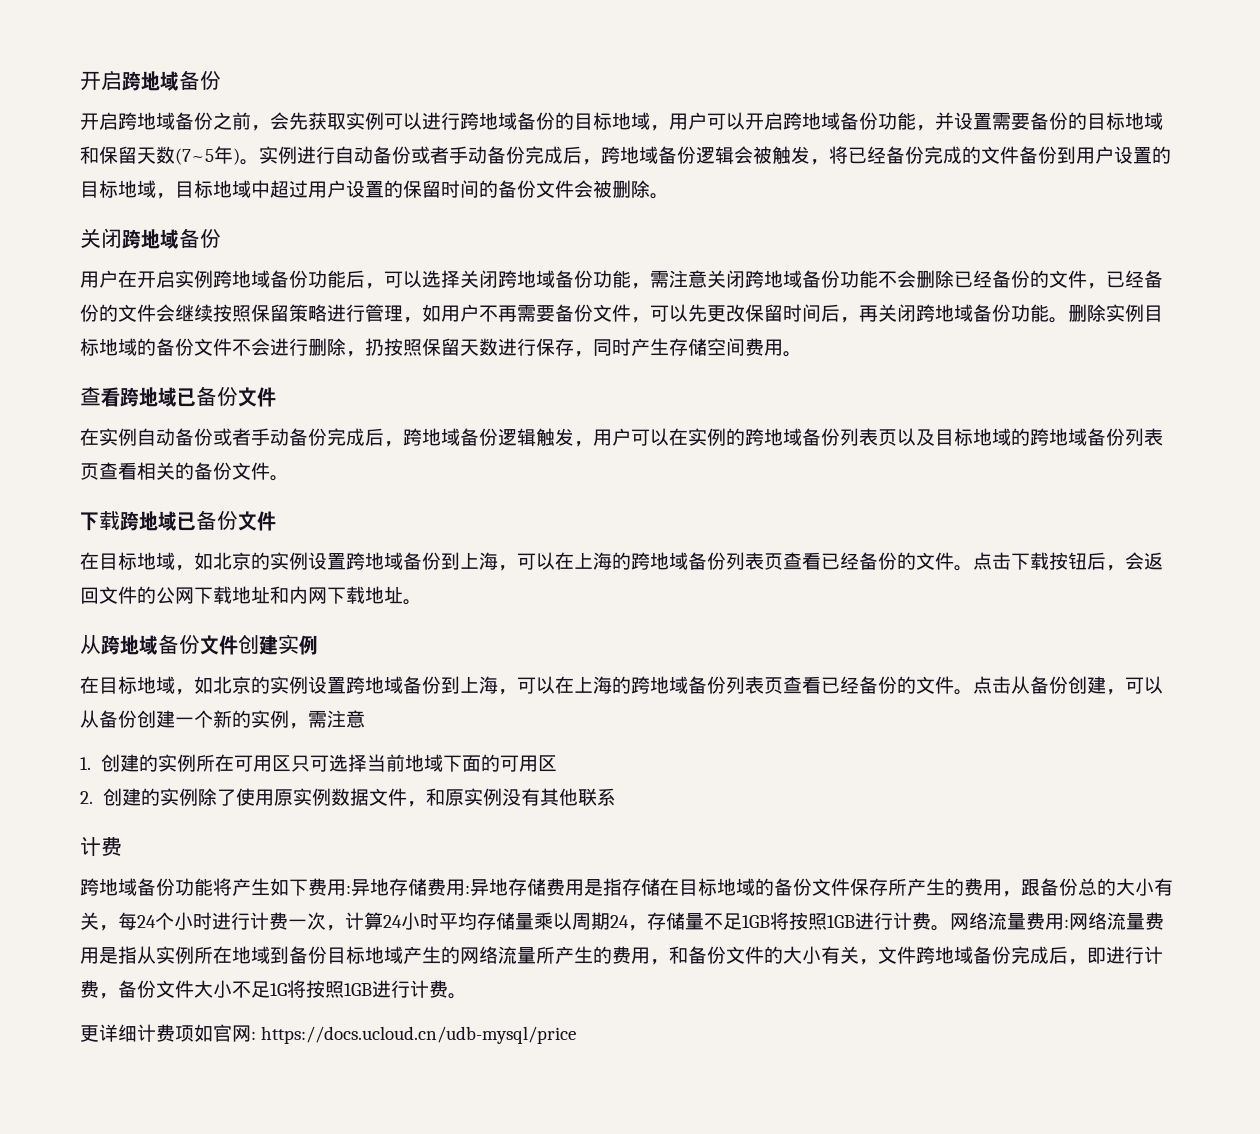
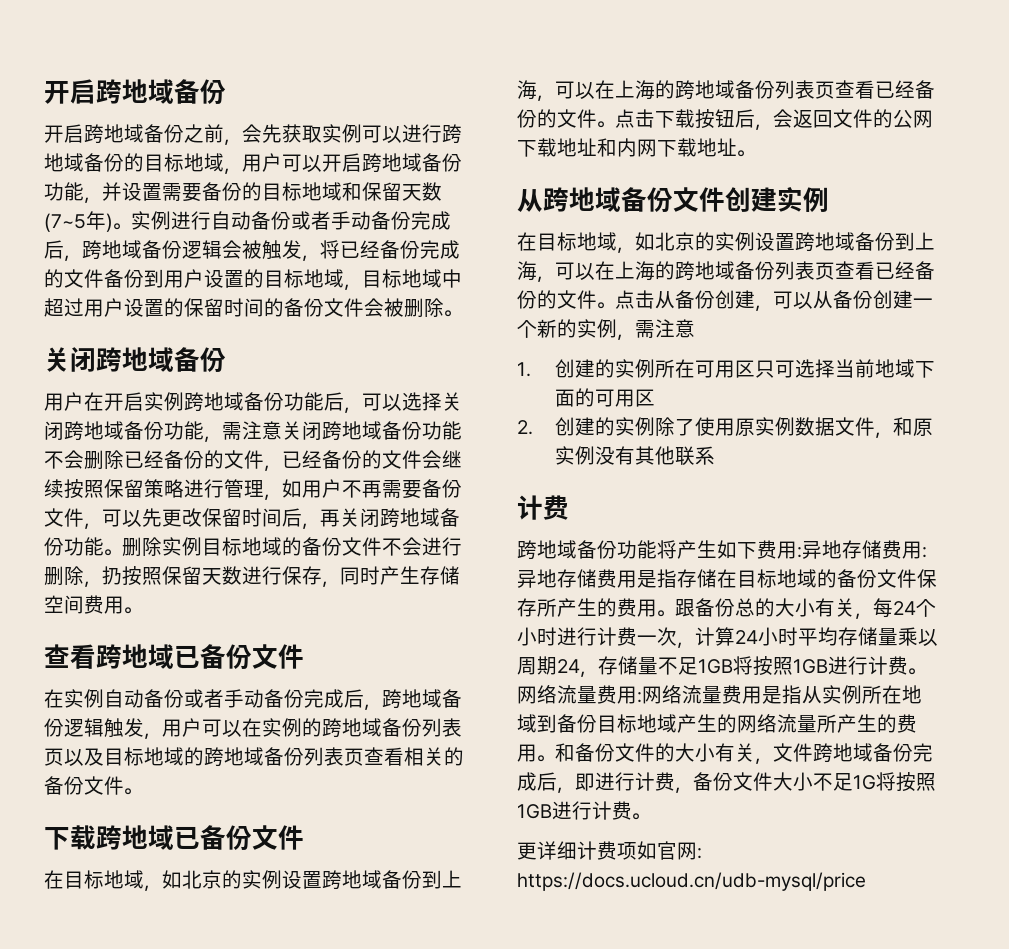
- 跨地域备份功能将产生如下费用:异地存储费用:异地存储费用是指存储在目标地域的备份文件保存所产生的费用，跟备份总的大小有关，每24个小时进行计费一次，计算24小时平均存储量乘以周期24，存储量不足1GB将按照1GB进行计费。
+ 跨地域备份功能将产生如下费用:异地存储费用:异地存储费用是指存储在目标地域的备份文件保存所产生的费用。跟备份总的大小有关，每24个小时进行计费一次，计算24小时平均存储量乘以周期24，存储量不足1GB将按照1GB进行计费。
- 网络流量费用:网络流量费用是指从实例所在地域到备份目标地域产生的网络流量所产生的费用，和备份文件的大小有关，文件跨地域备份完成后，即进行计费，备份文件大小不足1G将按照1GB进行计费。
+ 网络流量费用:网络流量费用是指从实例所在地域到备份目标地域产生的网络流量所产生的费用。和备份文件的大小有关，文件跨地域备份完成后，即进行计费，备份文件大小不足1G将按照1GB进行计费。

